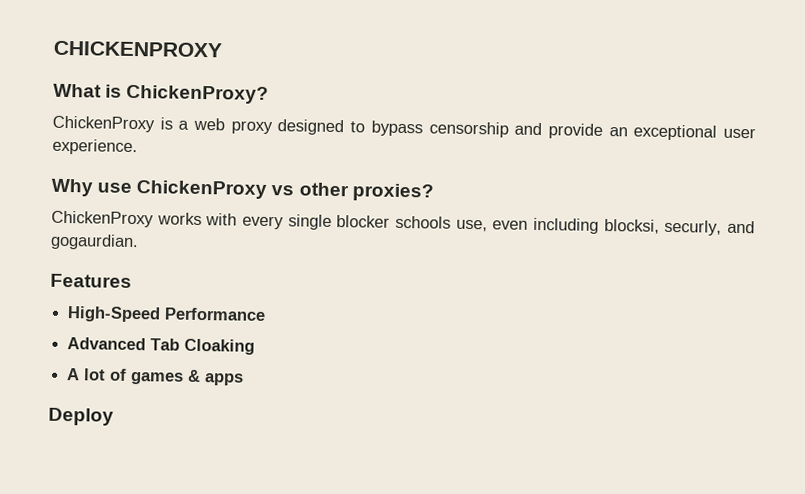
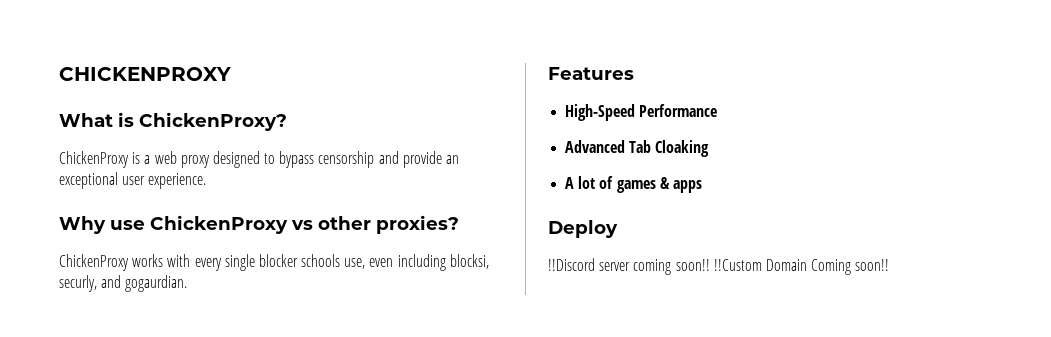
+ !!Discord server coming soon!! !!Custom Domain Coming soon!!

